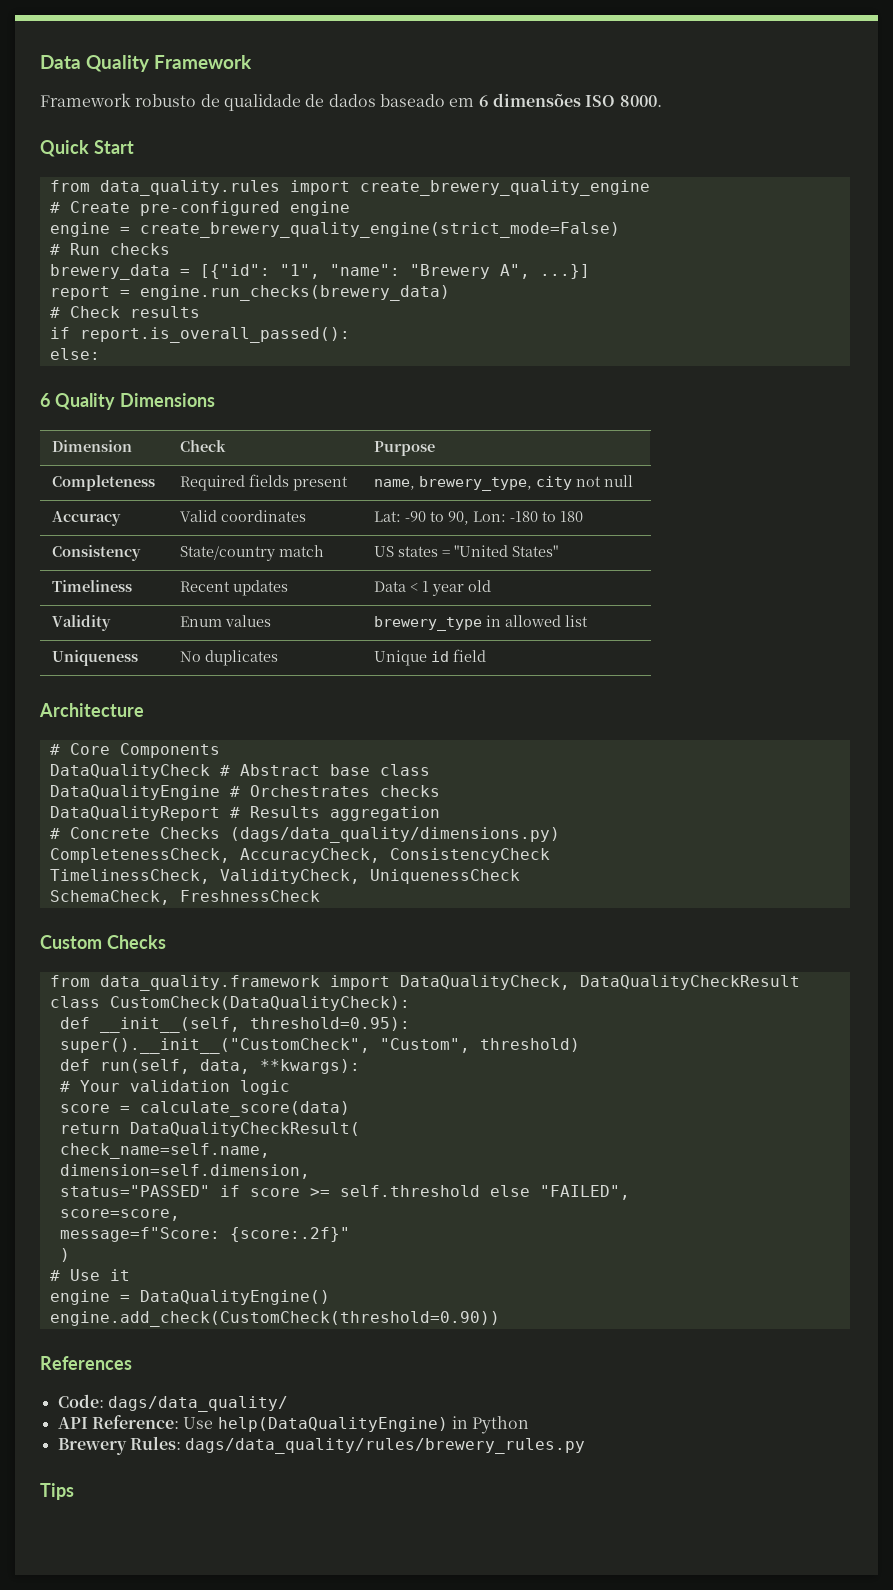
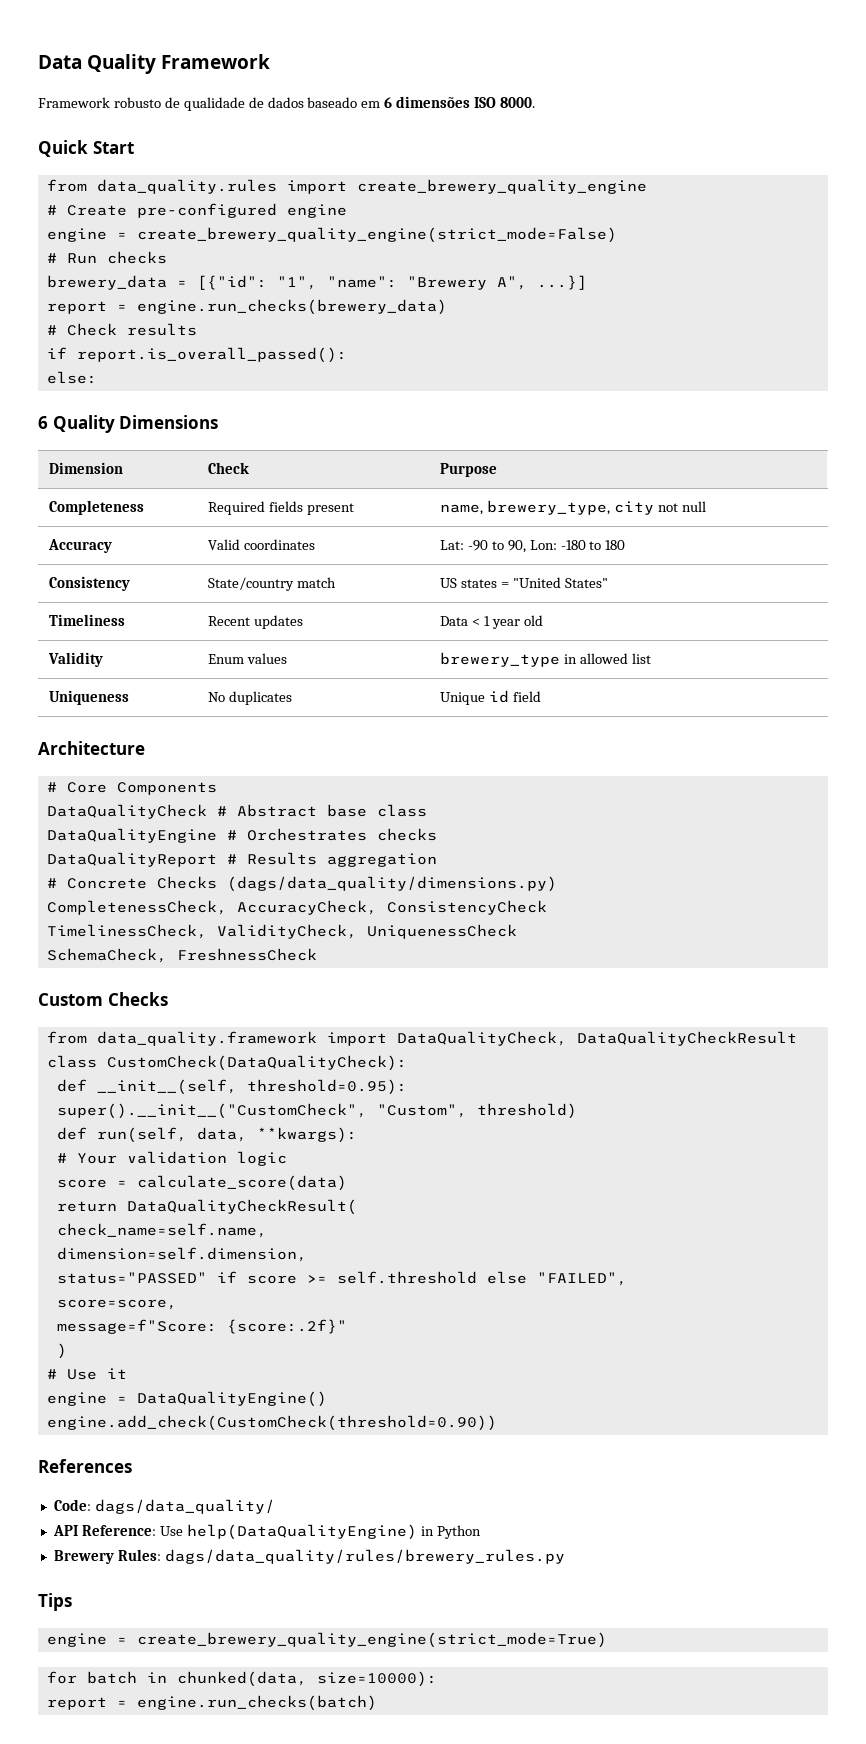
+ engine = create_brewery_quality_engine(strict_mode=True)
+ for batch in chunked(data, size=10000):
+ report = engine.run_checks(batch)

